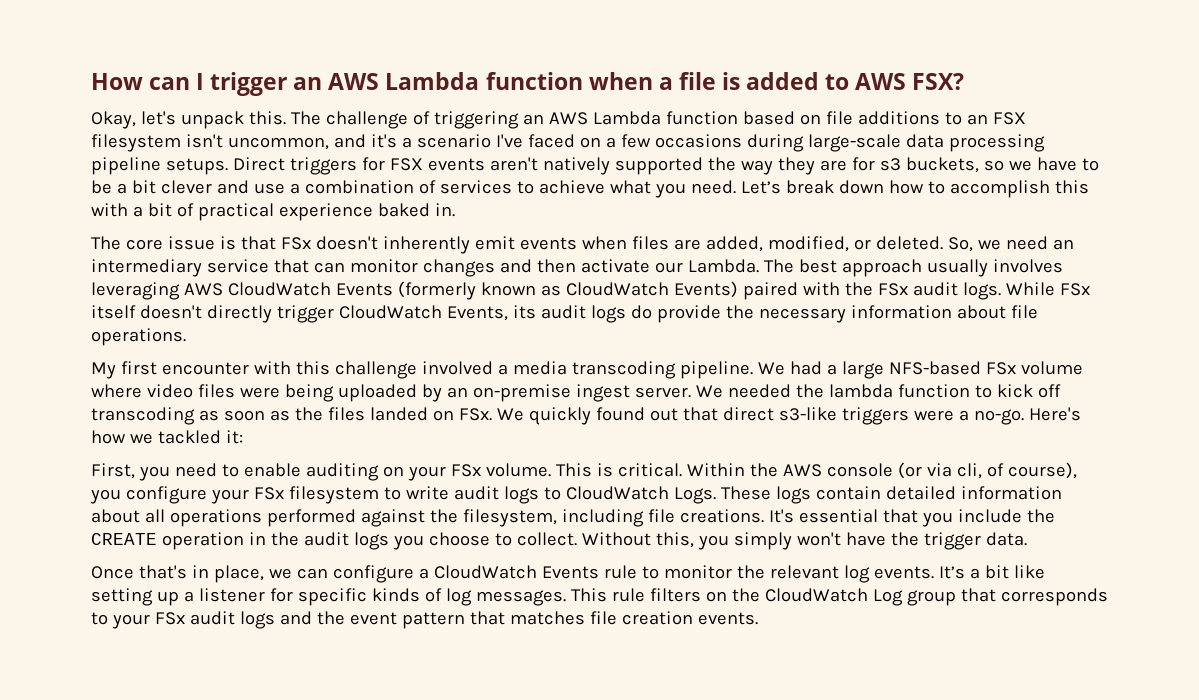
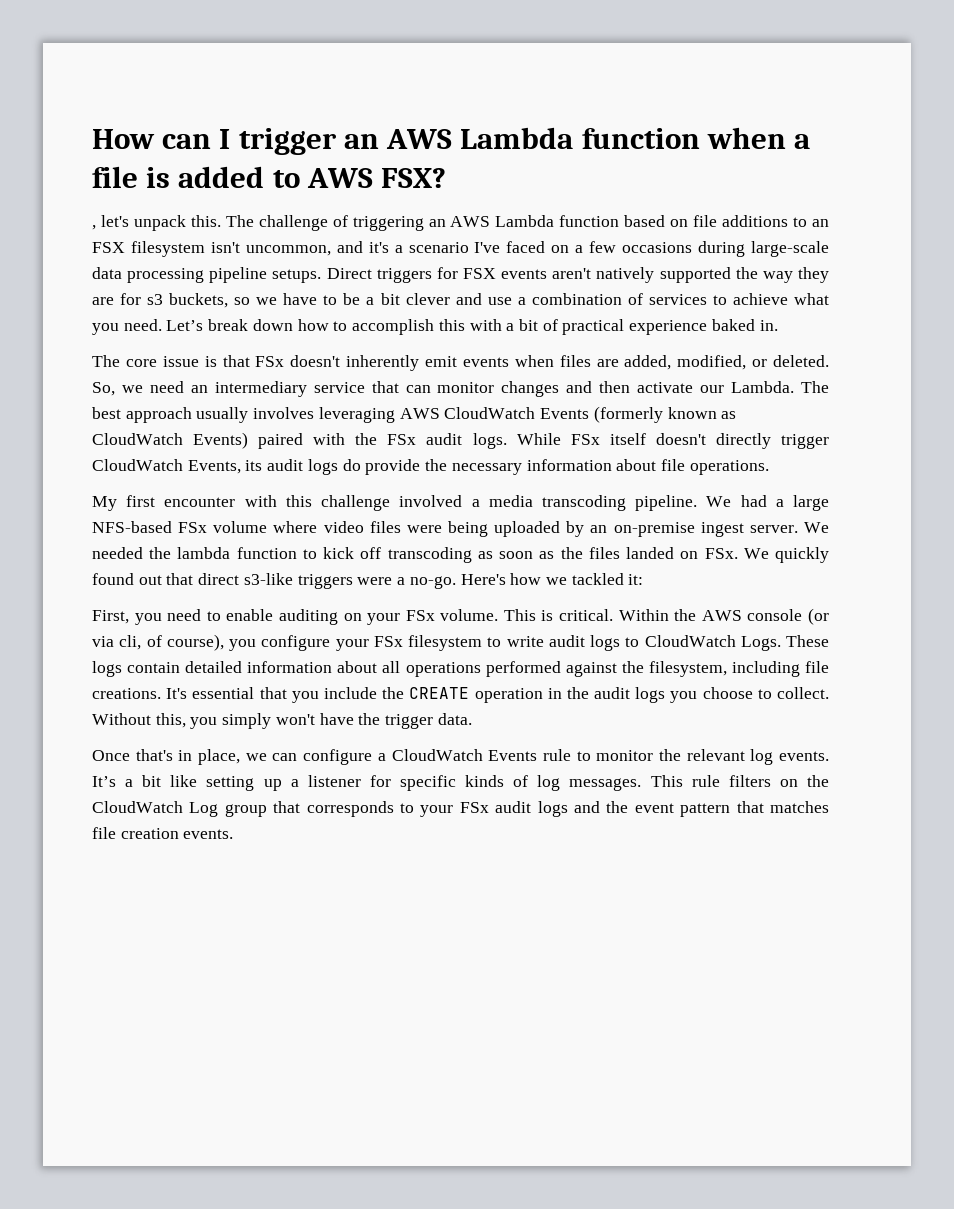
- Okay, let's unpack this.
+ , let's unpack this.

